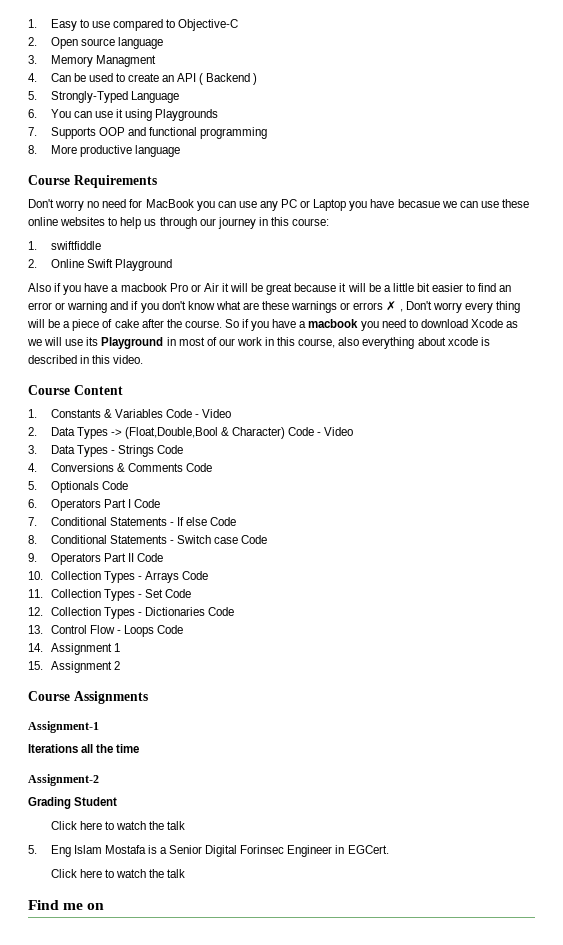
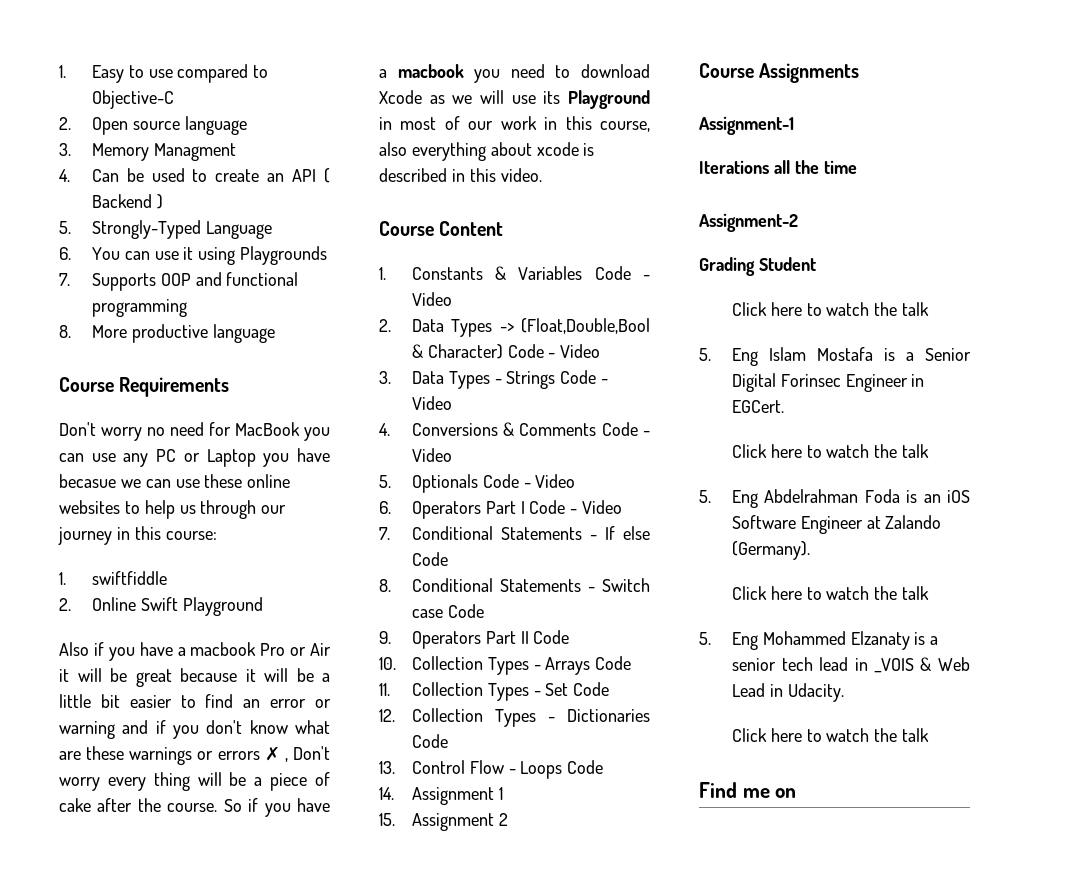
- 3. Data Types - Strings Code
+ 3. Data Types - Strings Code - Video
- 4. Conversions & Comments Code
+ 4. Conversions & Comments Code - Video
- 5. Optionals Code
+ 5. Optionals Code - Video
- 6. Operators Part I Code
+ 6. Operators Part I Code - Video
+ 5. Eng Abdelrahman Foda is an iOS Software Engineer at Zalando (Germany).
+ Click here to watch the talk
+ 5. Eng Mohammed Elzanaty is a senior tech lead in _VOIS & Web Lead in Udacity.
+ Click here to watch the talk

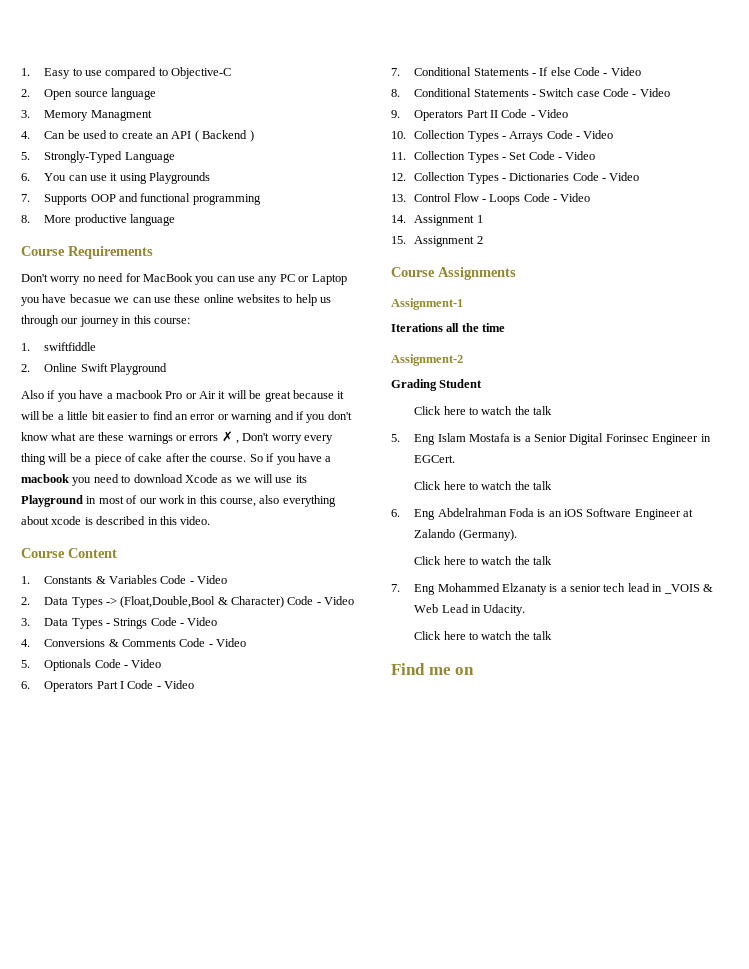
- 7. Conditional Statements - If else Code
+ 7. Conditional Statements - If else Code - Video
- 8. Conditional Statements - Switch case Code
+ 8. Conditional Statements - Switch case Code - Video
- 9. Operators Part II Code
+ 9. Operators Part II Code - Video
- 10. Collection Types - Arrays Code
+ 10. Collection Types - Arrays Code - Video
- 11. Collection Types - Set Code
+ 11. Collection Types - Set Code - Video
- 12. Collection Types - Dictionaries Code
+ 12. Collection Types - Dictionaries Code - Video
- 13. Control Flow - Loops Code
+ 13. Control Flow - Loops Code - Video
- 5. Eng Abdelrahman Foda is an iOS Software Engineer at Zalando (Germany).
+ 6. Eng Abdelrahman Foda is an iOS Software Engineer at Zalando (Germany).
- 5. Eng Mohammed Elzanaty is a senior tech lead in _VOIS & Web Lead in Udacity.
+ 7. Eng Mohammed Elzanaty is a senior tech lead in _VOIS & Web Lead in Udacity.

